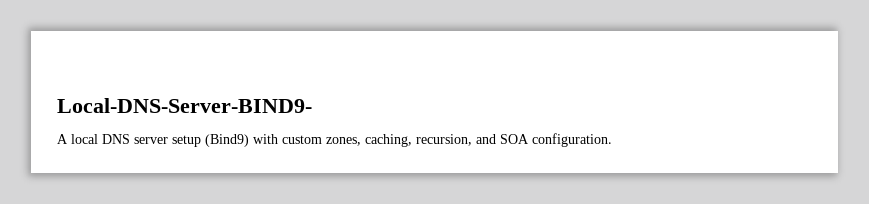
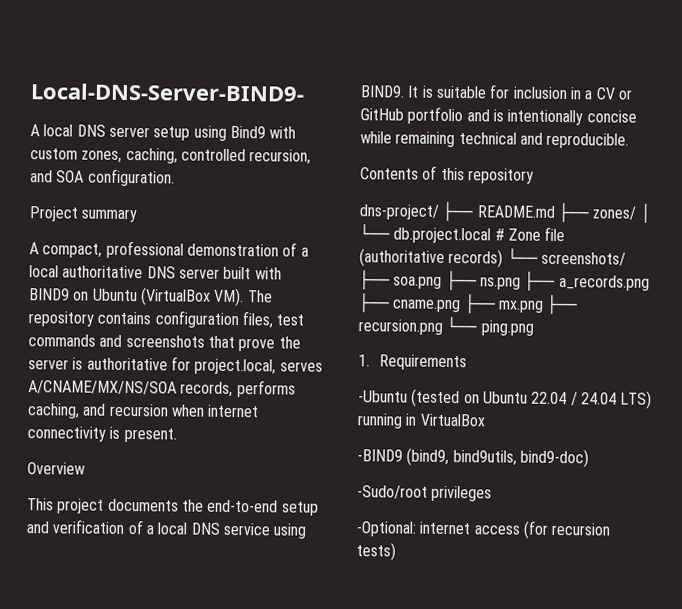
- A local DNS server setup (Bind9) with custom zones, caching, recursion, and SOA configuration.
+ A local DNS server setup using Bind9 with custom zones, caching, controlled recursion, and SOA configuration.
+ Project summary
+ A compact, professional demonstration of a local authoritative DNS server built with BIND9 on Ubuntu (VirtualBox VM). The repository contains configuration files, test commands and screenshots that prove the server is authoritative for project.local, serves A/CNAME/MX/NS/SOA records, performs caching, and recursion when internet connectivity is present.
+ Overview
+ This project documents the end-to-end setup and verification of a local DNS service using BIND9. It is suitable for inclusion in a CV or GitHub portfolio and is intentionally concise while remaining technical and reproducible.
+ Contents of this repository
+ dns-project/ ├── README.md ├── zones/ │ └── db.project.local # Zone file (authoritative records) └── screenshots/ ├── soa.png ├── ns.png ├── a_records.png ├── cname.png ├── mx.png ├── recursion.png └── ping.png
+ 1. Requirements
+ -Ubuntu (tested on Ubuntu 22.04 / 24.04 LTS) running in VirtualBox
+ -BIND9 (bind9, bind9utils, bind9-doc)
+ -Sudo/root privileges
+ -Optional: internet access (for recursion tests)

